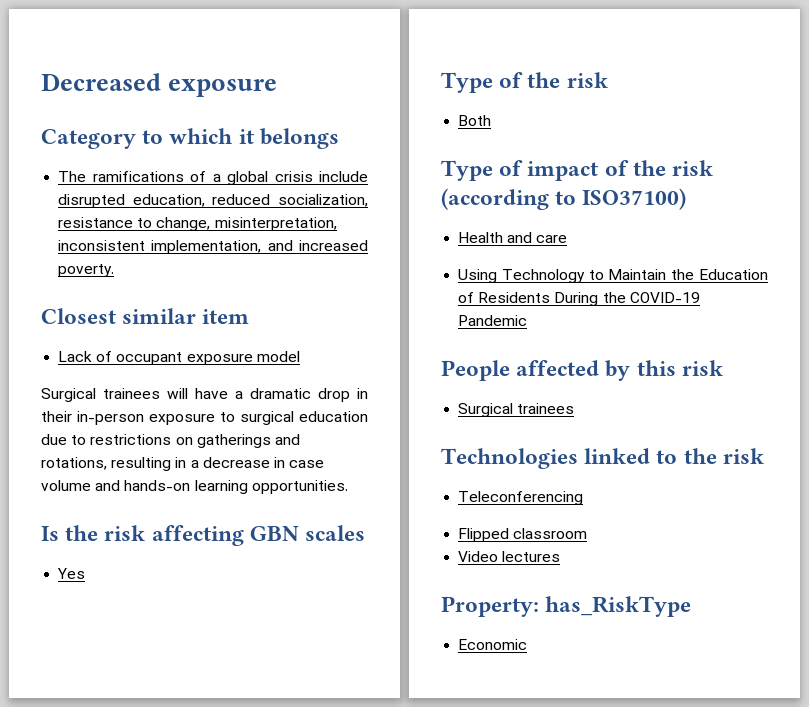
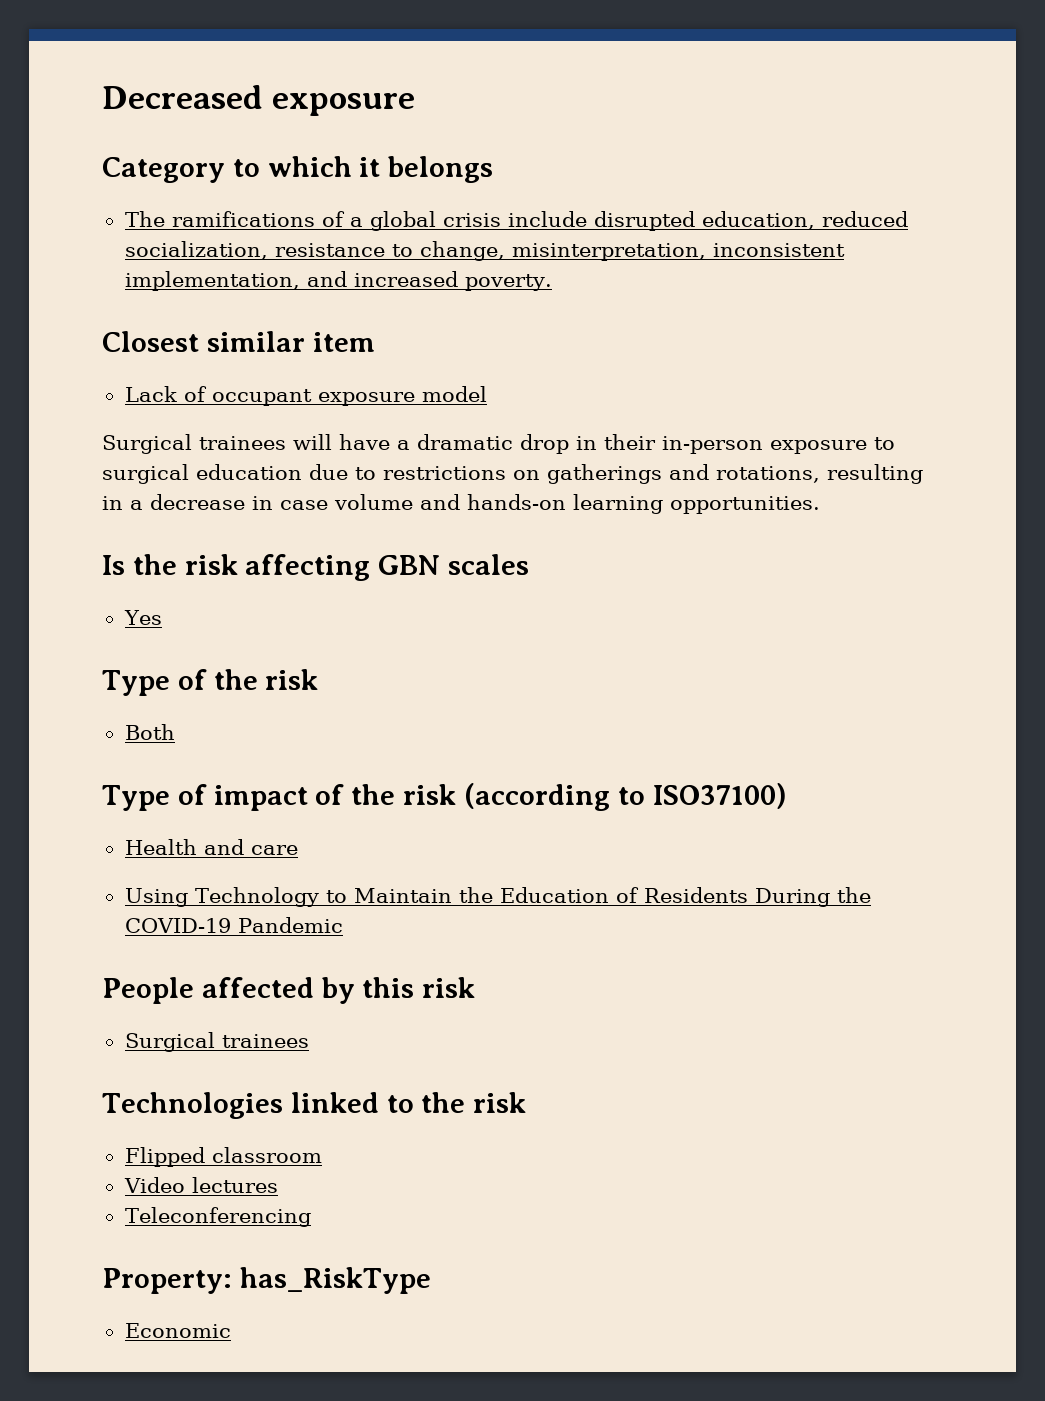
- Teleconferencing
+ Teleconferencing

